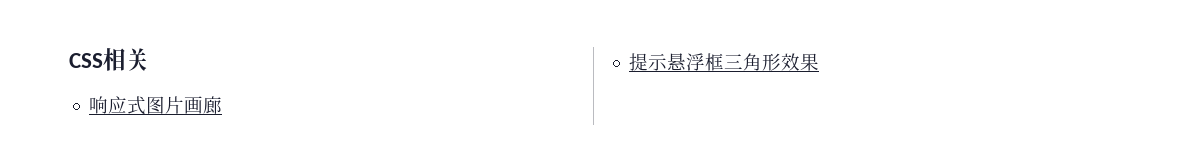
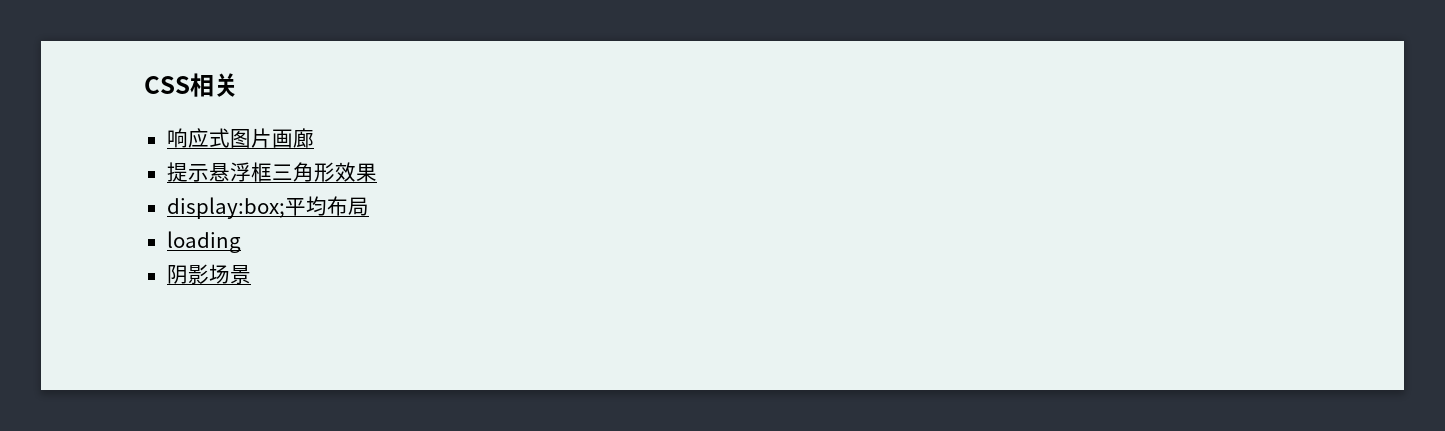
+ display:box;平均布局
+ loading
+ 阴影场景

